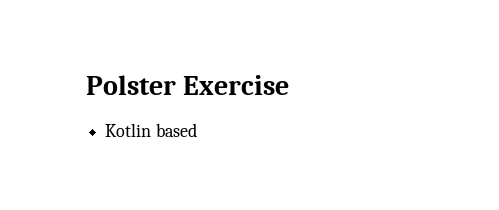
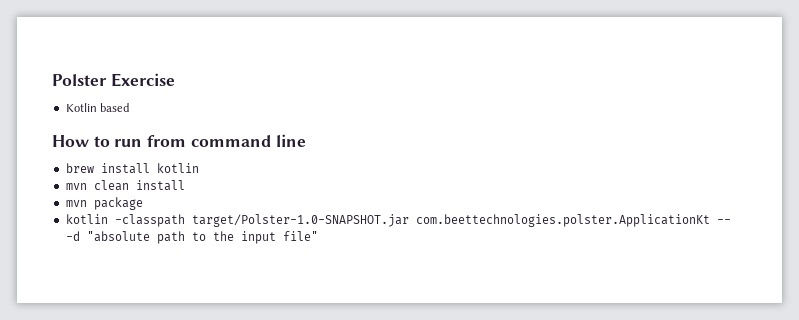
+ How to run from command line
+ brew install kotlin
+ mvn clean install
+ mvn package
+ kotlin -classpath target/Polster-1.0-SNAPSHOT.jar com.beettechnologies.polster.ApplicationKt -- -d "absolute path to the input file"

